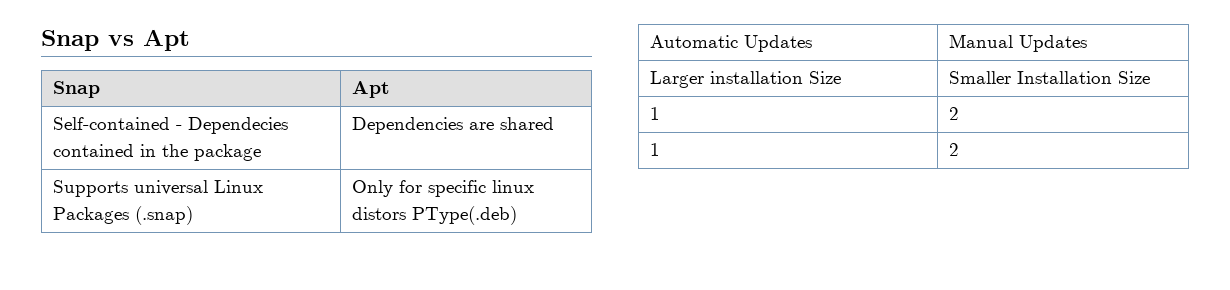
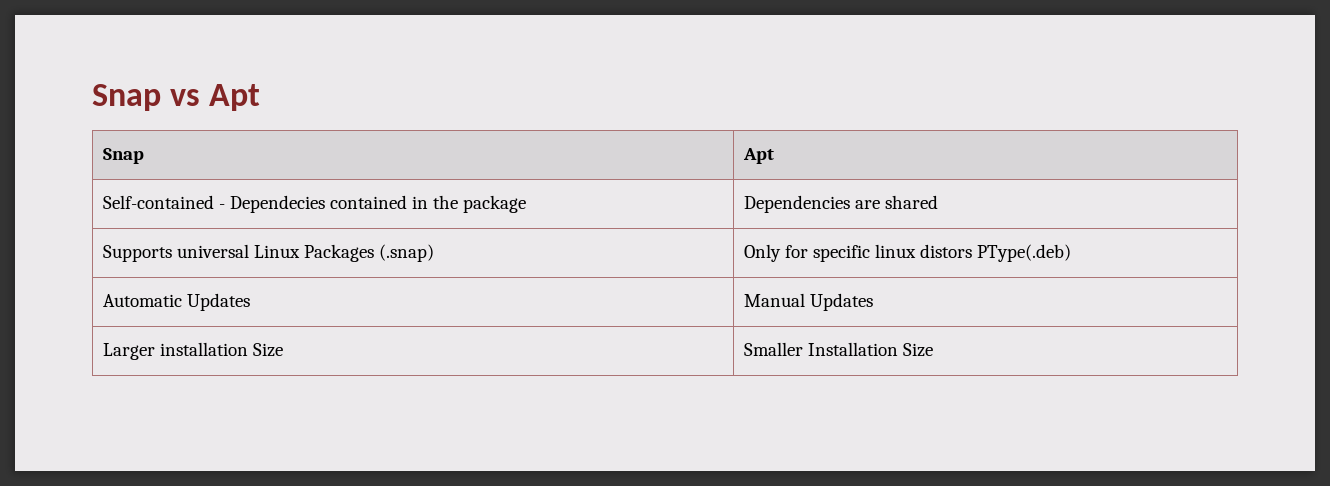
  Larger installation Size | Smaller Installation Size
- 1 | 2
- 1 | 2

